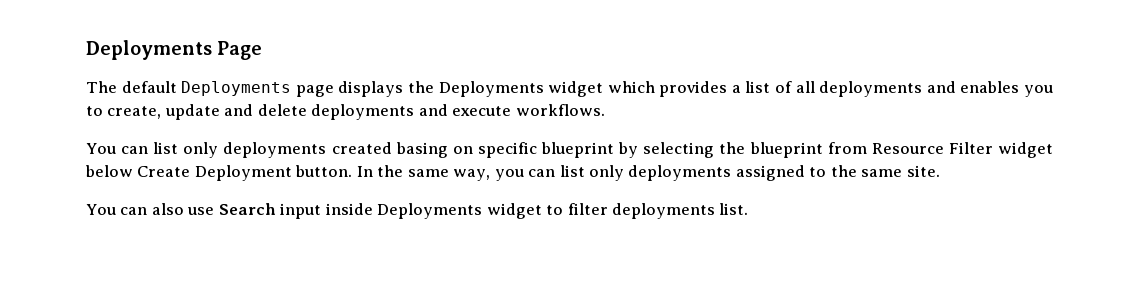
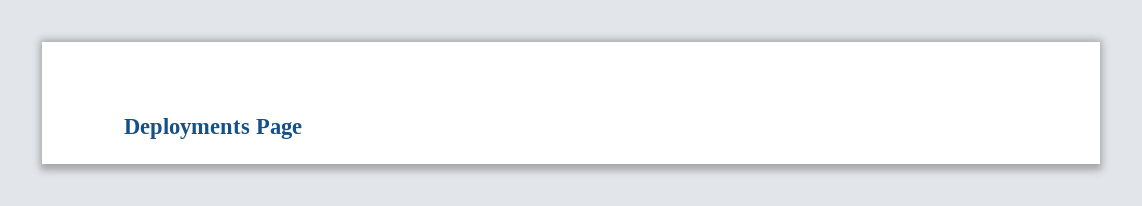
- The default Deployments page displays the Deployments widget which provides a list of all deployments and enables you to create, update and delete deployments and execute workflows.
- You can list only deployments created basing on specific blueprint by selecting the blueprint from Resource Filter widget below Create Deployment button. In the same way, you can list only deployments assigned to the same site.
- You can also use Search input inside Deployments widget to filter deployments list.

